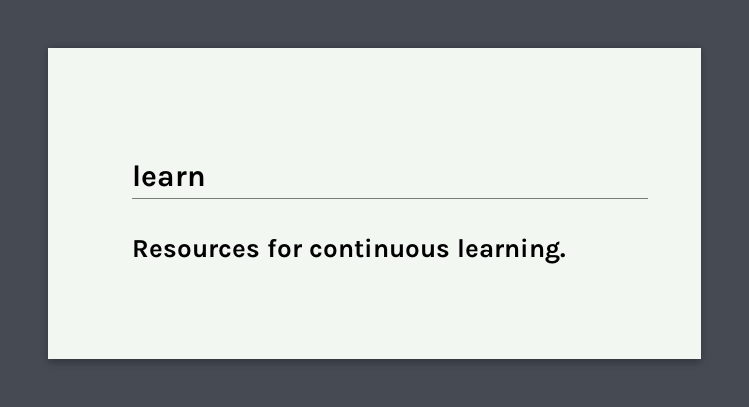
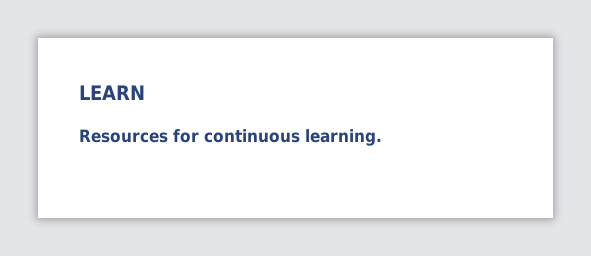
- learn
+ LEARN

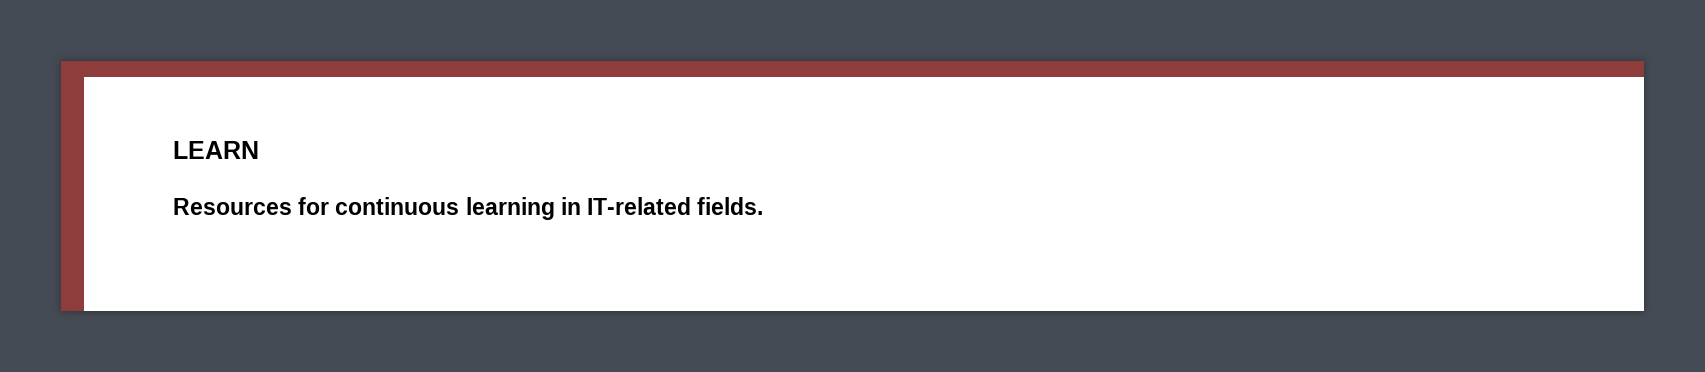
- Resources for continuous learning.
+ Resources for continuous learning in IT-related fields.

